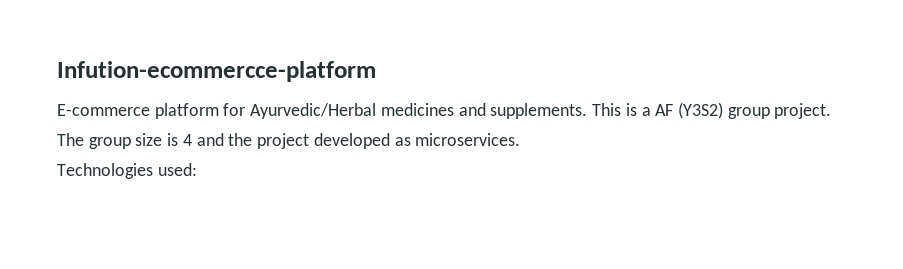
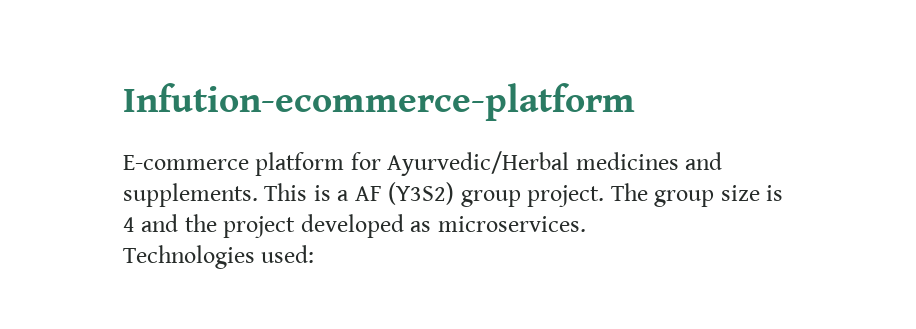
- Infution-ecommercce-platform
+ Infution-ecommerce-platform

